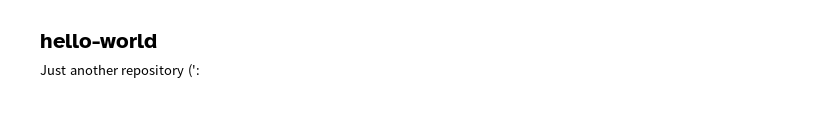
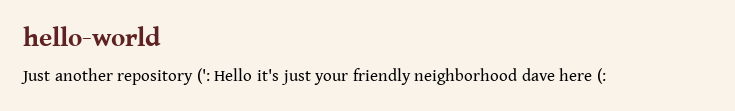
- Just another repository (':
+ Just another repository (': Hello it's just your friendly neighborhood dave here (:

